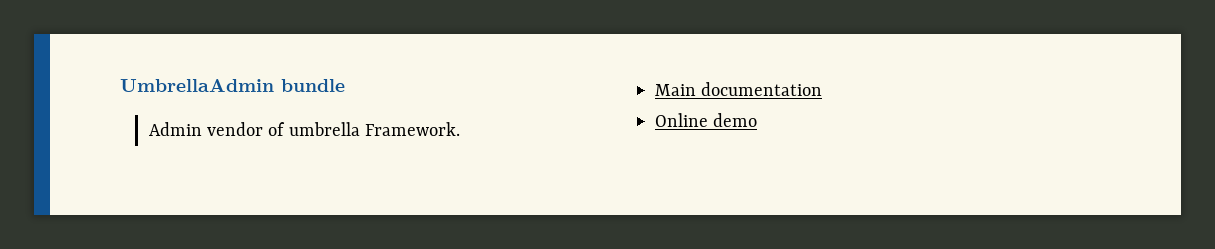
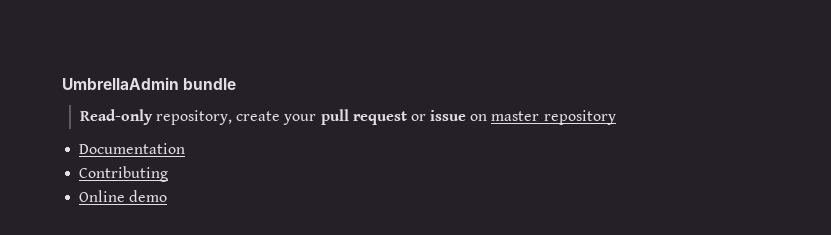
- Admin vendor of umbrella Framework.
- Main documentation
+ Read-only repository, create your pull request or issue on master repository
+ Documentation
+ Contributing

